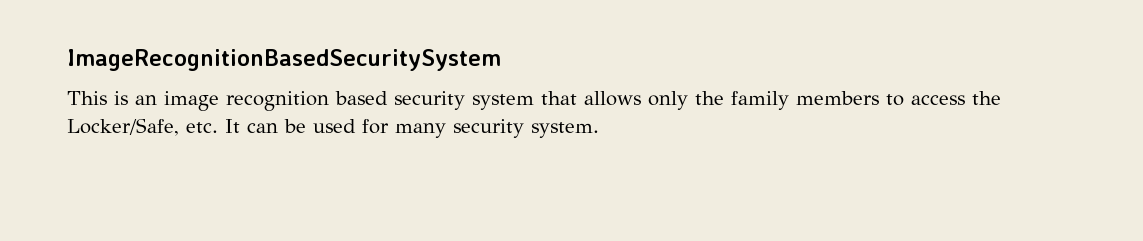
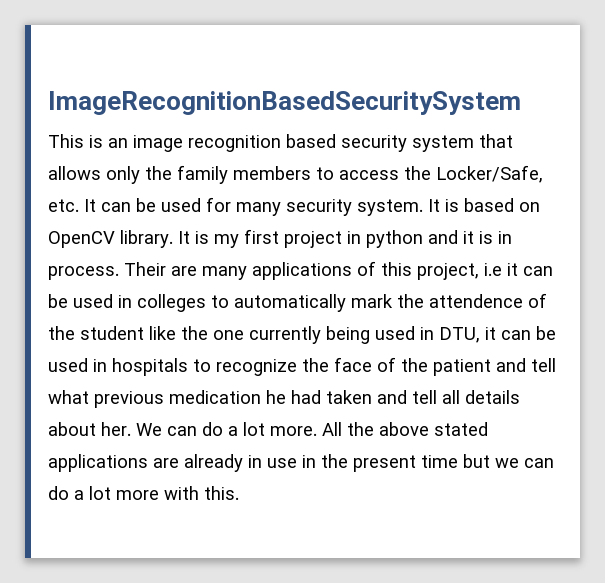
+ It is based on OpenCV library. It is my first project in python and it is in process. Their are many applications of this project, i.e it can be used in colleges to automatically mark the attendence of the student like the one currently being used in DTU, it can be used in hospitals to recognize the face of the patient and tell what previous medication he had taken and tell all details about her. We can do a lot more. All the above stated applications are already in use in the present time but we can do a lot more with this.

